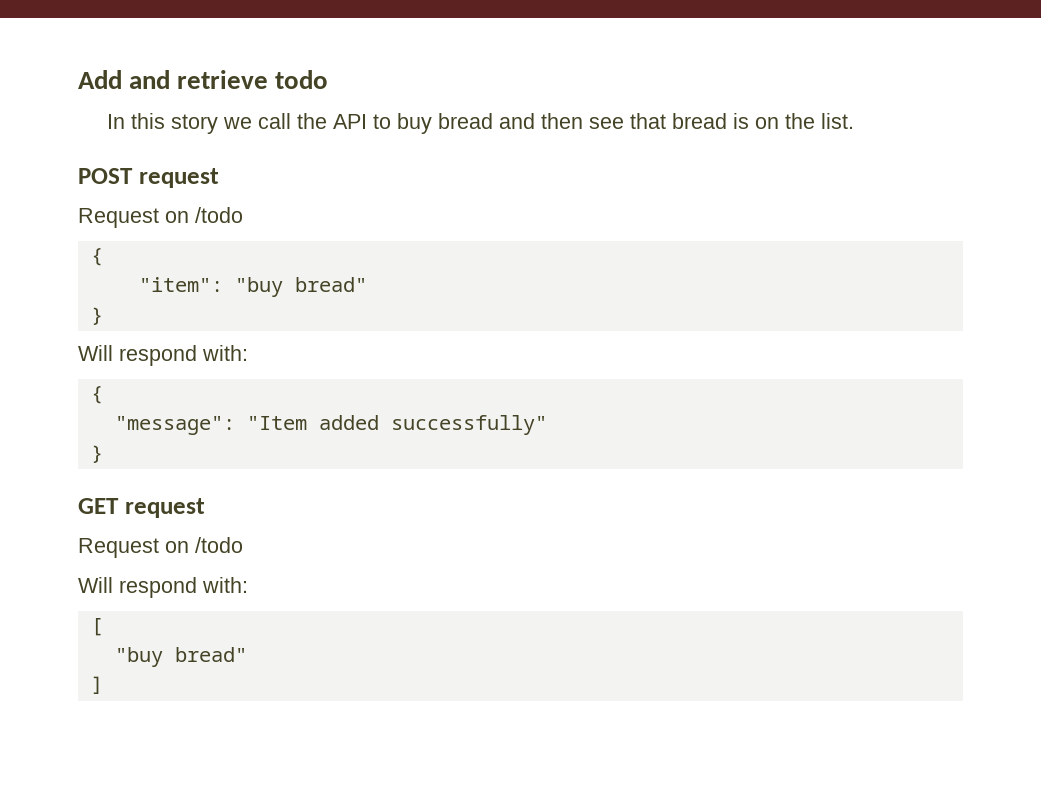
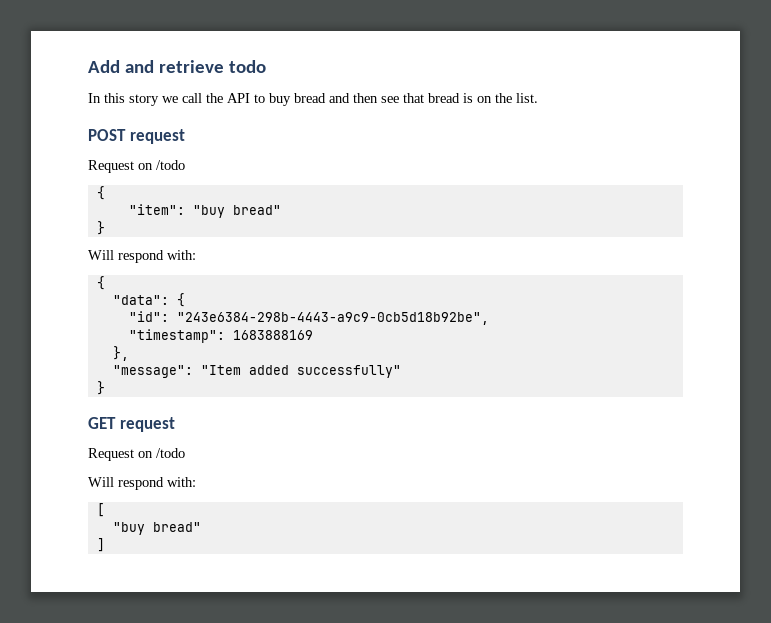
+ "data": {
+ "id": "243e6384-298b-4443-a9c9-0cb5d18b92be",
+ "timestamp": 1683888169
+ },

